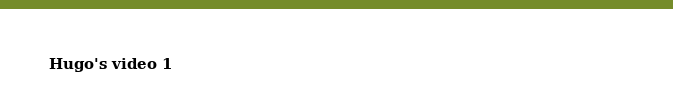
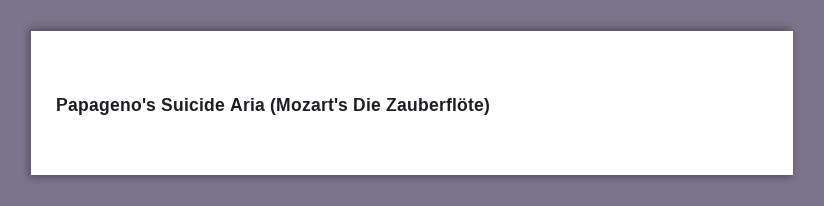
- Hugo's video 1
+ Papageno's Suicide Aria (Mozart's Die Zauberflöte)

